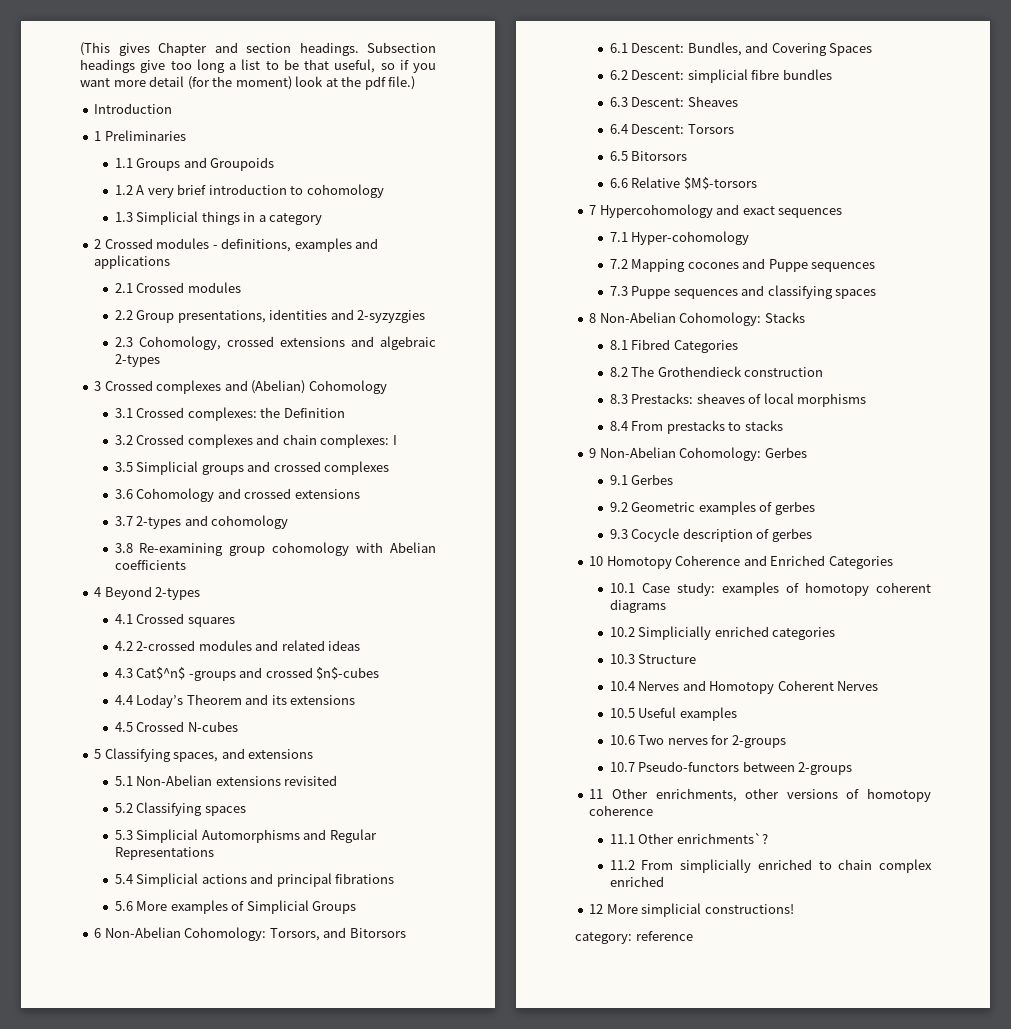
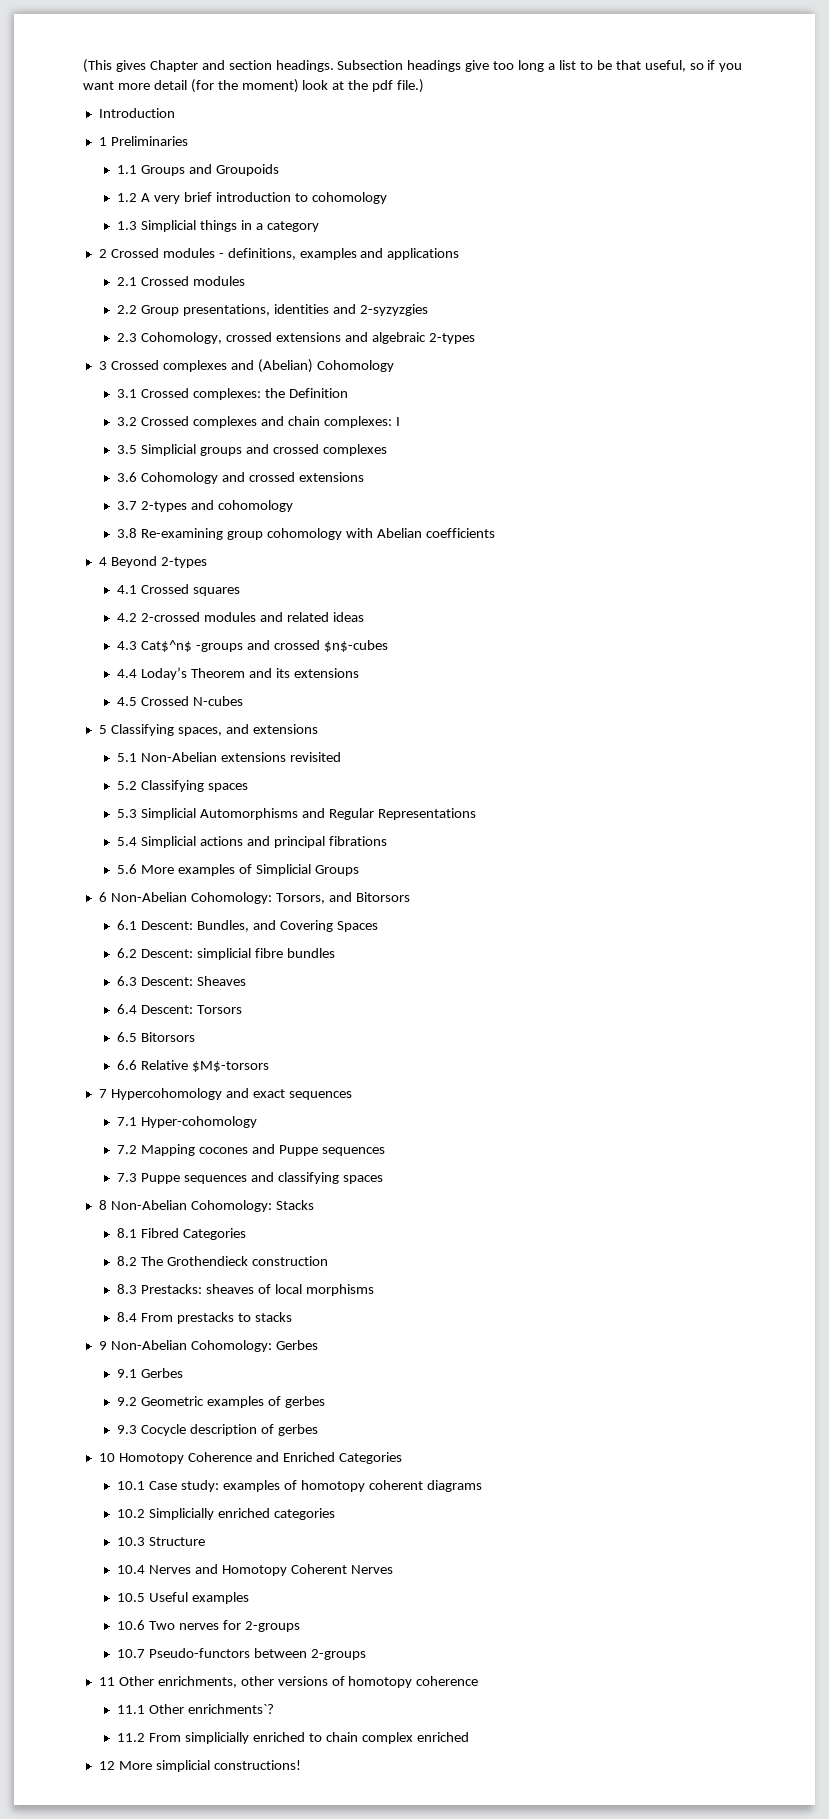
- category: reference

